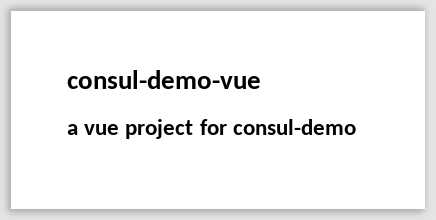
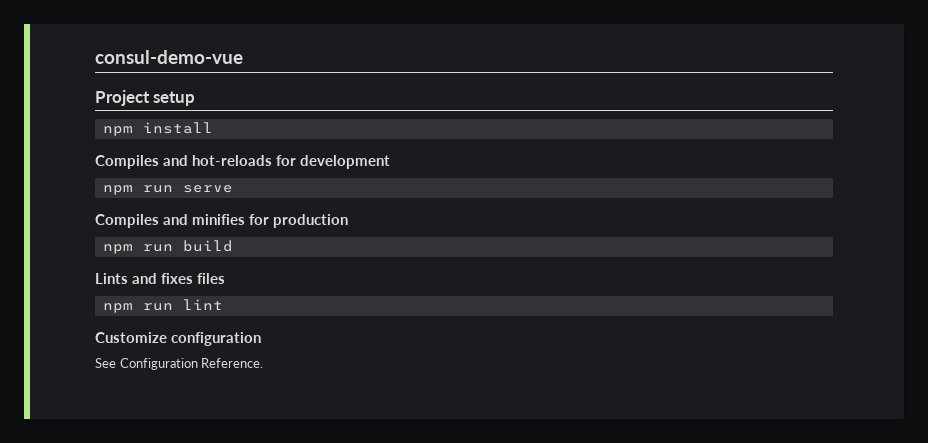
- a vue project for consul-demo
+ Project setup
+ npm install
+ Compiles and hot-reloads for development
+ npm run serve
+ Compiles and minifies for production
+ npm run build
+ Lints and fixes files
+ npm run lint
+ Customize configuration
+ See Configuration Reference.

